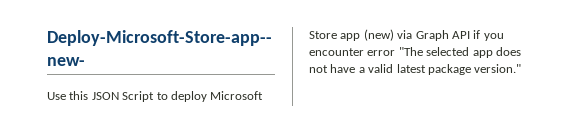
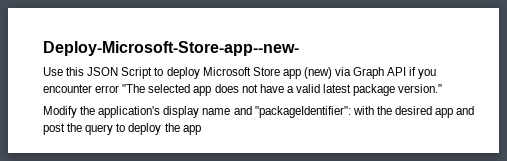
+ Modify the application's display name and "packageIdentifier": with the desired app and post the query to deploy the app

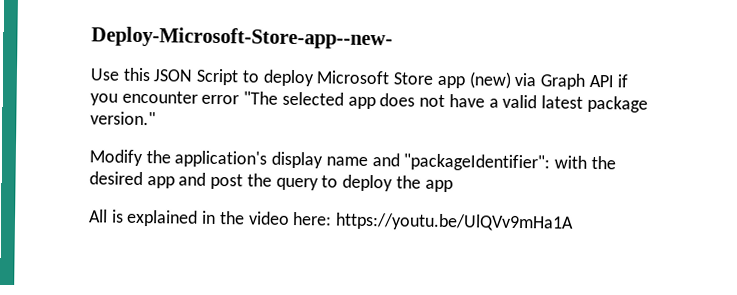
+ All is explained in the video here: https://youtu.be/UlQVv9mHa1A

